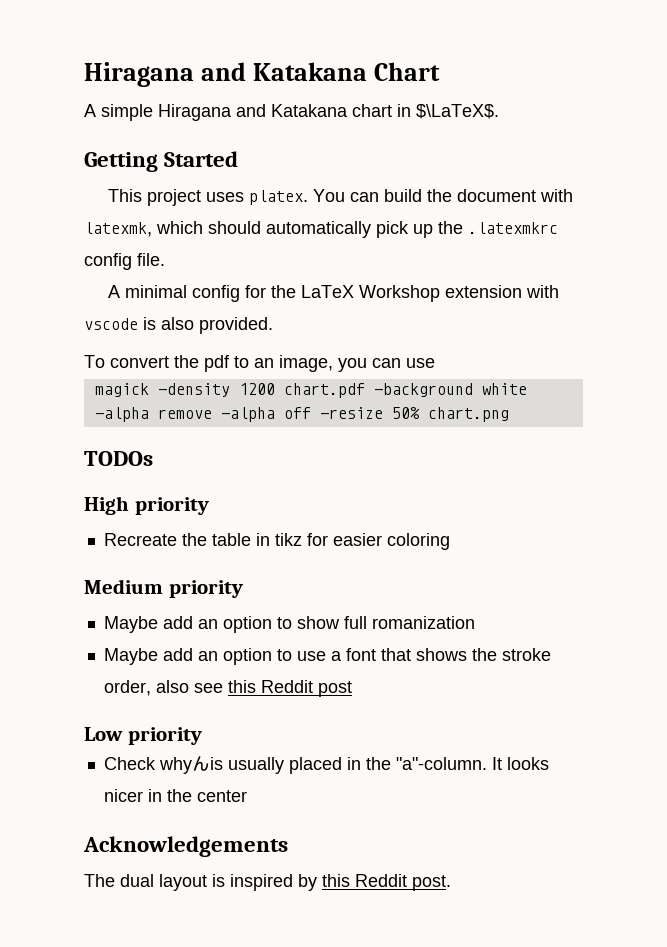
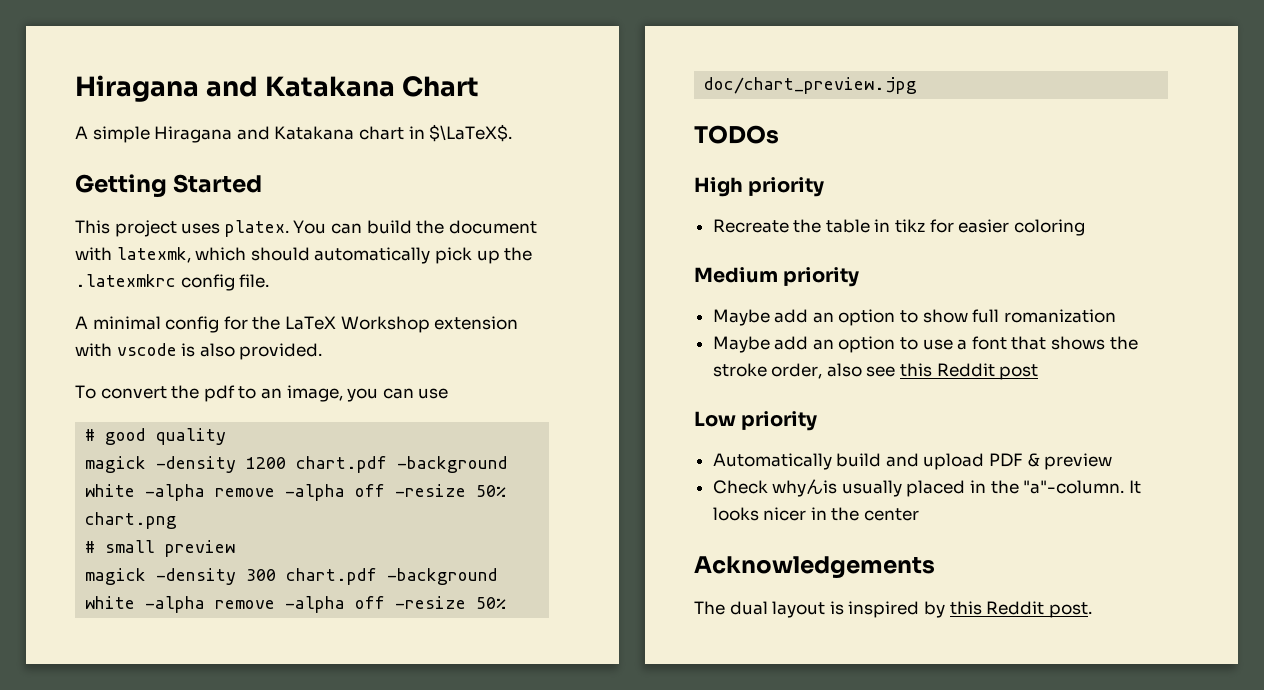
+ # good quality
+ # small preview
+ magick -density 300 chart.pdf -background white -alpha remove -alpha off -resize 50% doc/chart_preview.jpg
+ Automatically build and upload PDF & preview

